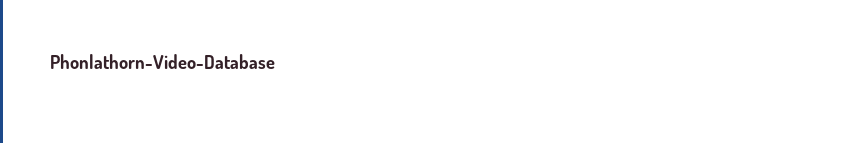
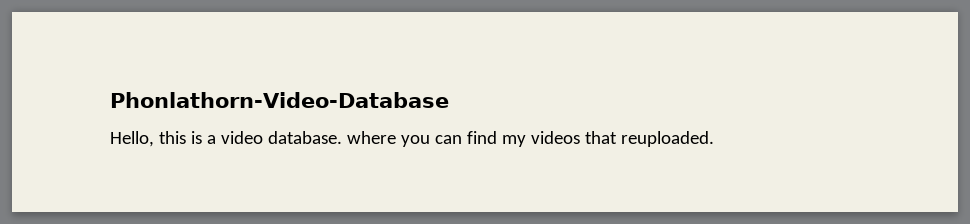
+ Hello, this is a video database. where you can find my videos that reuploaded.

